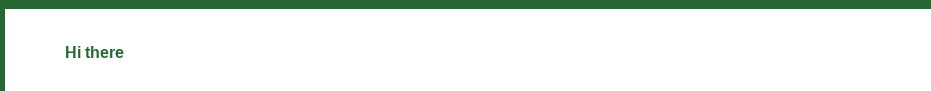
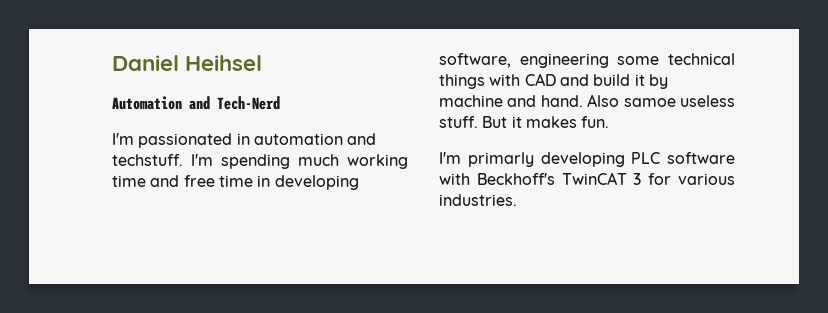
- Hi there
+ Daniel Heihsel
+ Automation and Tech-Nerd
+ I'm passionated in automation and techstuff. I'm spending much working time and free time in developing software, engineering some technical things with CAD and build it by machine and hand. Also samoe useless stuff. But it makes fun.
+ I'm primarly developing PLC software with Beckhoff's TwinCAT 3 for various industries.

